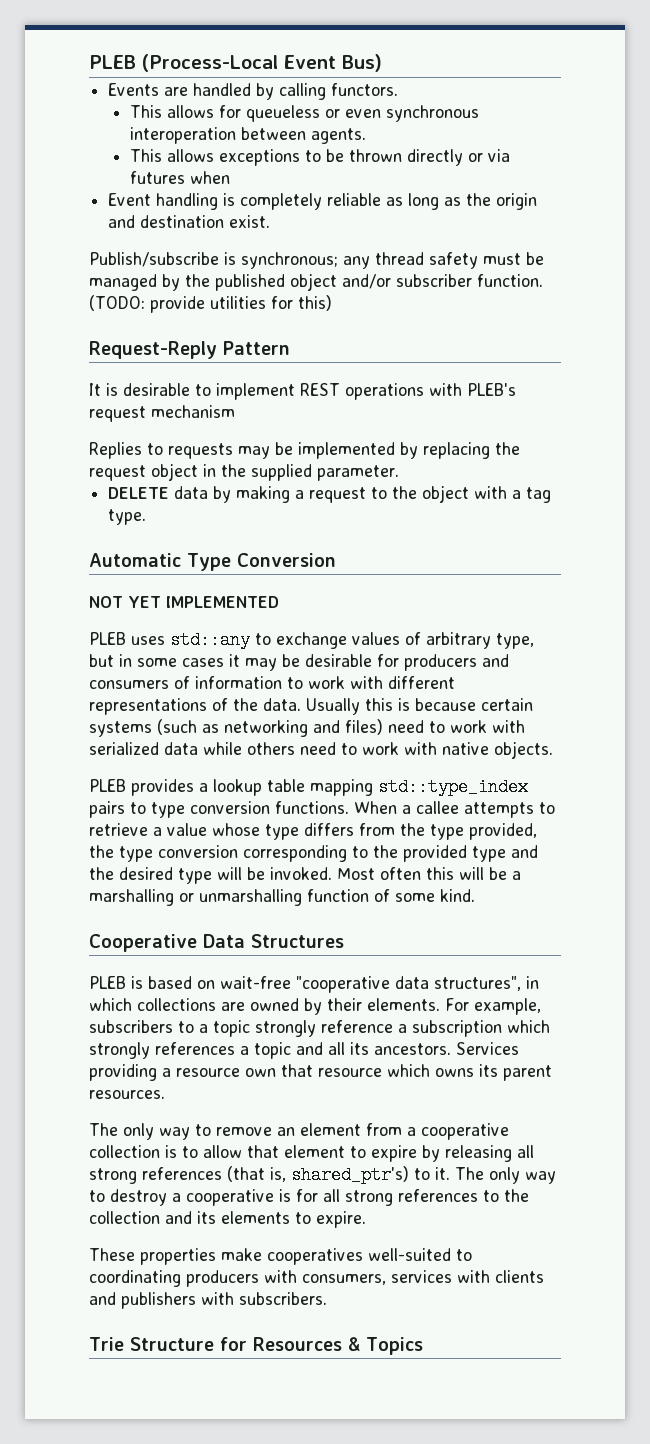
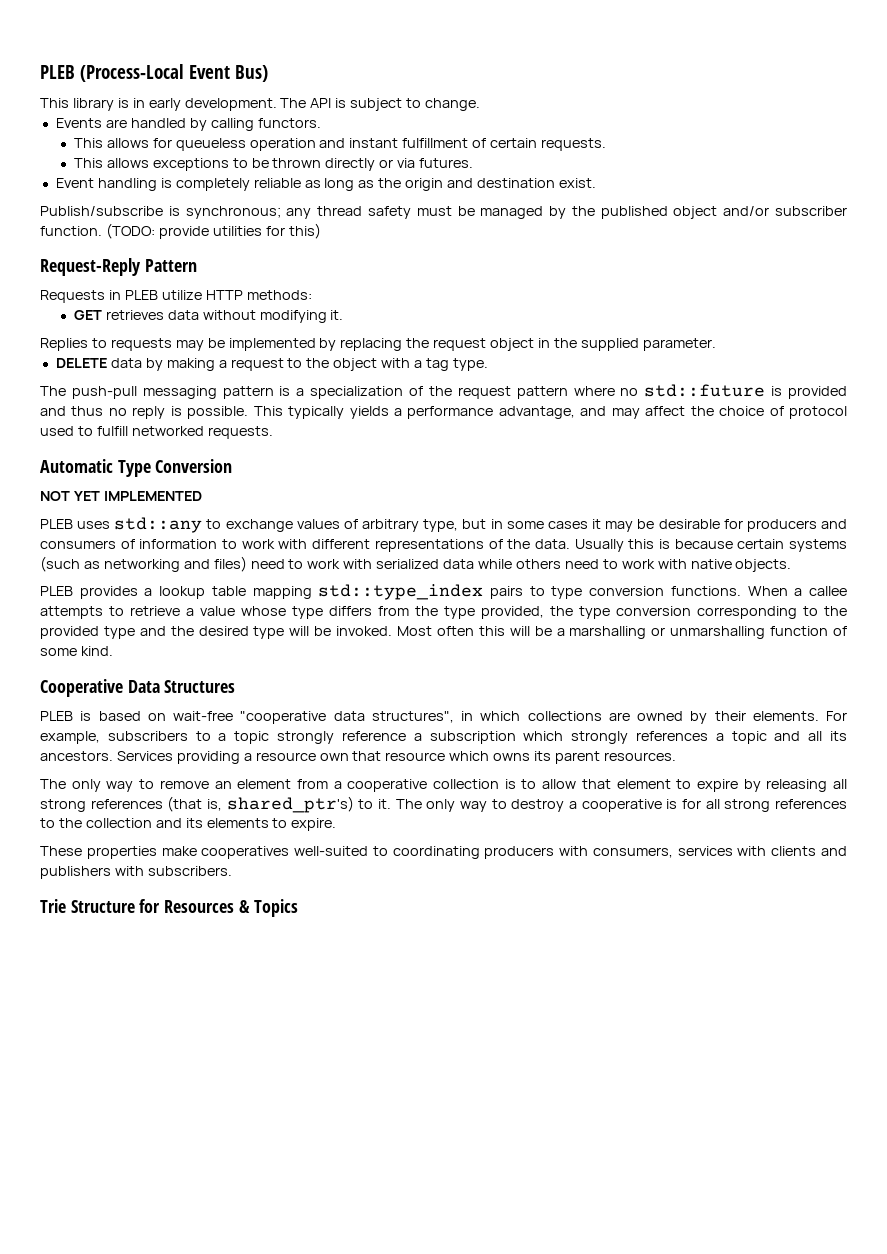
+ This library is in early development. The API is subject to change.
- This allows for queueless or even synchronous interoperation between agents.
+ This allows for queueless operation and instant fulfillment of certain requests.
- This allows exceptions to be thrown directly or via futures when
+ This allows exceptions to be thrown directly or via futures.
- It is desirable to implement REST operations with PLEB's request mechanism
+ Requests in PLEB utilize HTTP methods:
+ GET retrieves data without modifying it.
+ The push-pull messaging pattern is a specialization of the request pattern where no std::future is provided and thus no reply is possible. This typically yields a performance advantage, and may affect the choice of protocol used to fulfill networked requests.

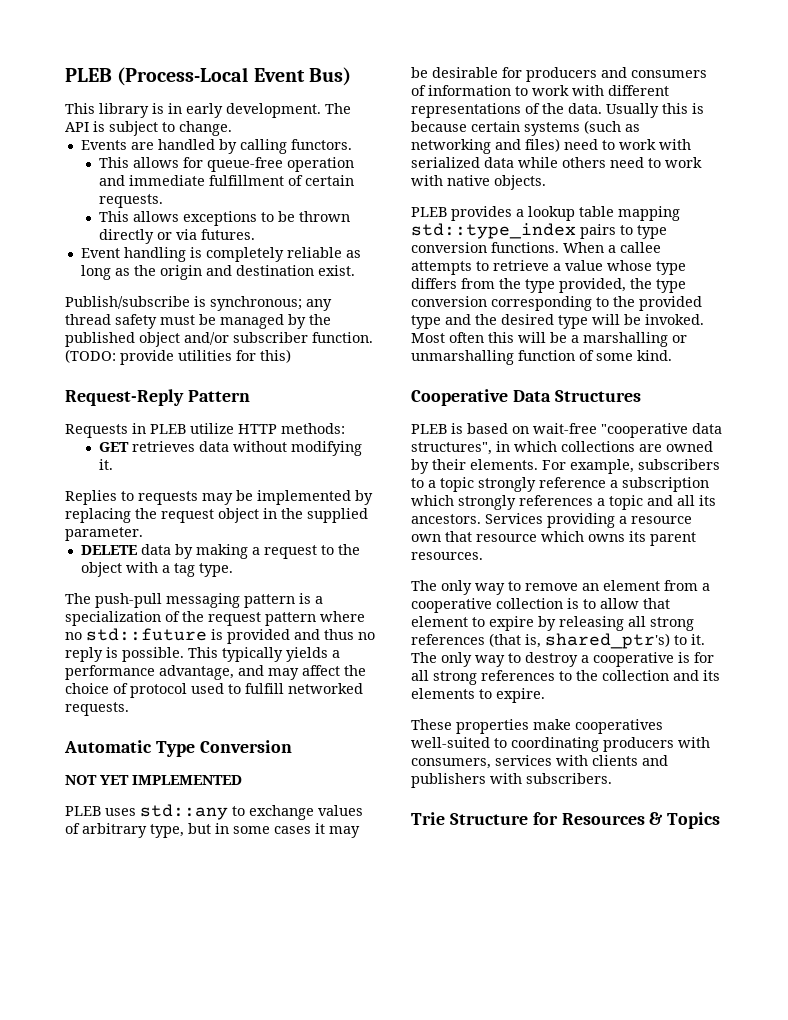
- This allows for queueless operation and instant fulfillment of certain requests.
+ This allows for queue-free operation and immediate fulfillment of certain requests.

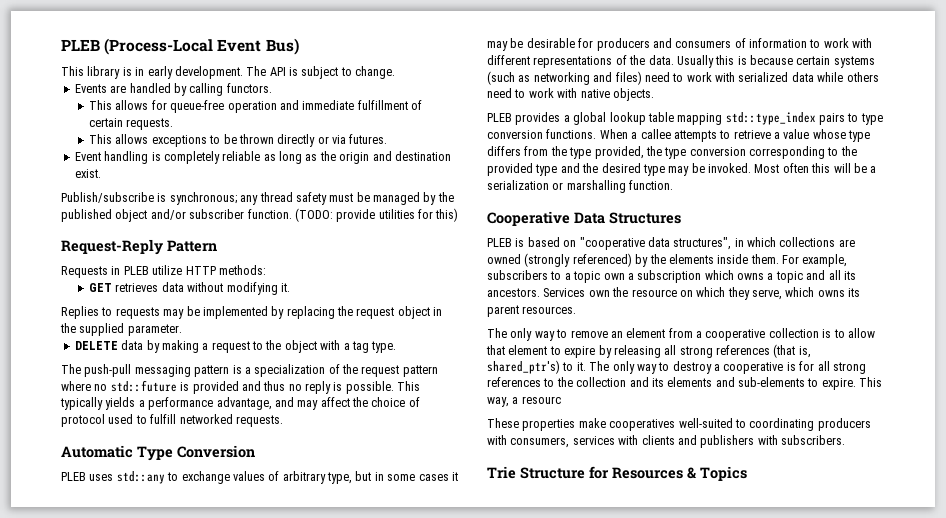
- NOT YET IMPLEMENTED
- PLEB provides a lookup table mapping std::type_index pairs to type conversion functions.
+ PLEB provides a global lookup table mapping std::type_index pairs to type conversion functions.
- When a callee attempts to retrieve a value whose type differs from the type provided, the type conversion corresponding to the provided type and the desired type will be invoked.
+ When a callee attempts to retrieve a value whose type differs from the type provided, the type conversion corresponding to the provided type and the desired type may be invoked.
- Most often this will be a marshalling or unmarshalling function of some kind.
+ Most often this will be a serialization or marshalling function.
- PLEB is based on wait-free "cooperative data structures", in which collections are owned by their elements.
+ PLEB is based on "cooperative data structures", in which collections are owned (strongly referenced) by the elements inside them.
- For example, subscribers to a topic strongly reference a subscription which strongly references a topic and all its ancestors.
+ For example, subscribers to a topic own a subscription which owns a topic and all its ancestors.
- Services providing a resource own that resource which owns its parent resources.
+ Services own the resource on which they serve, which owns its parent resources.
- The only way to destroy a cooperative is for all strong references to the collection and its elements to expire.
+ The only way to destroy a cooperative is for all strong references to the collection and its elements and sub-elements to expire. This way, a resourc

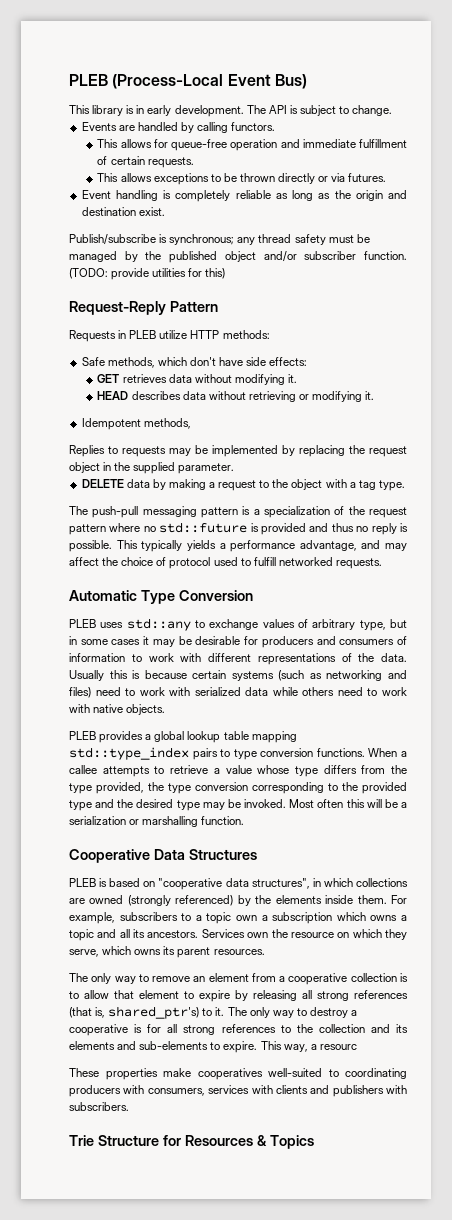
+ Safe methods, which don't have side effects:
+ HEAD describes data without retrieving or modifying it.
+ Idempotent methods,

